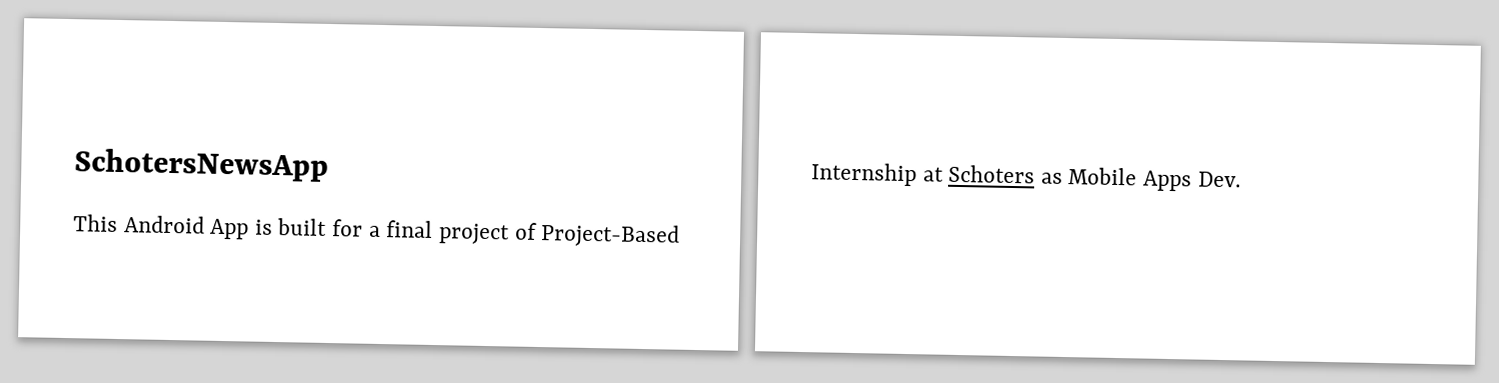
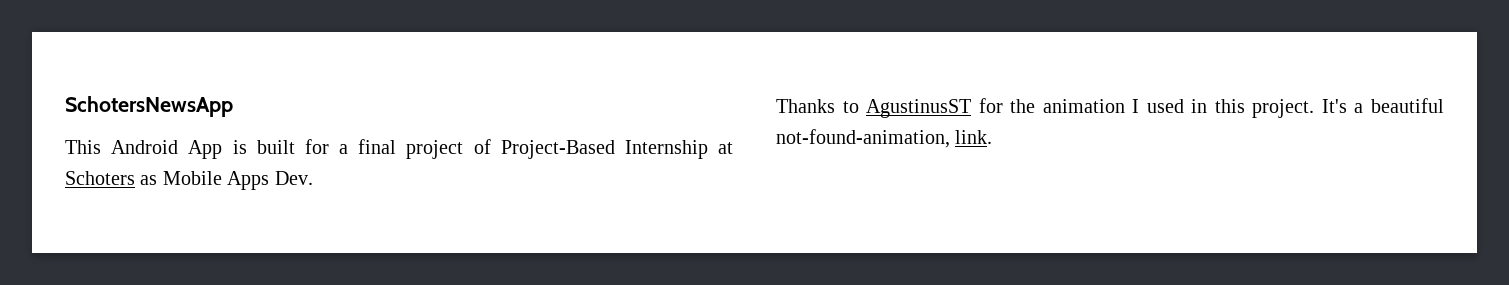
+ Thanks to AgustinusST for the animation I used in this project. It's a beautiful not-found-animation, link.

